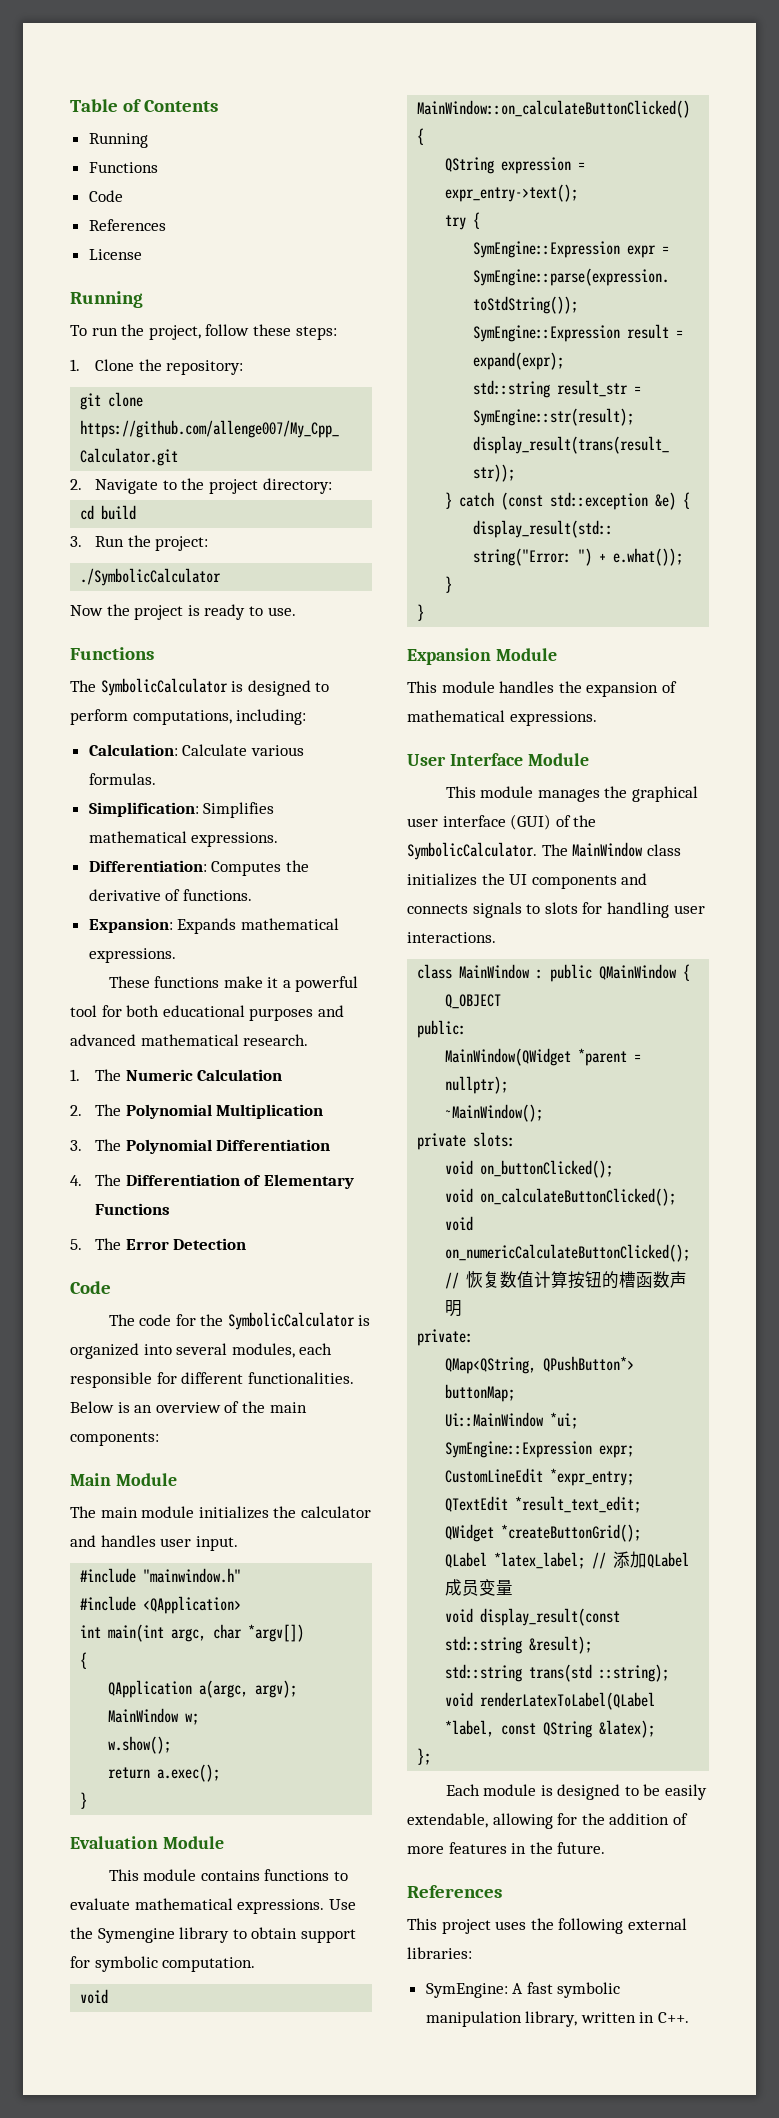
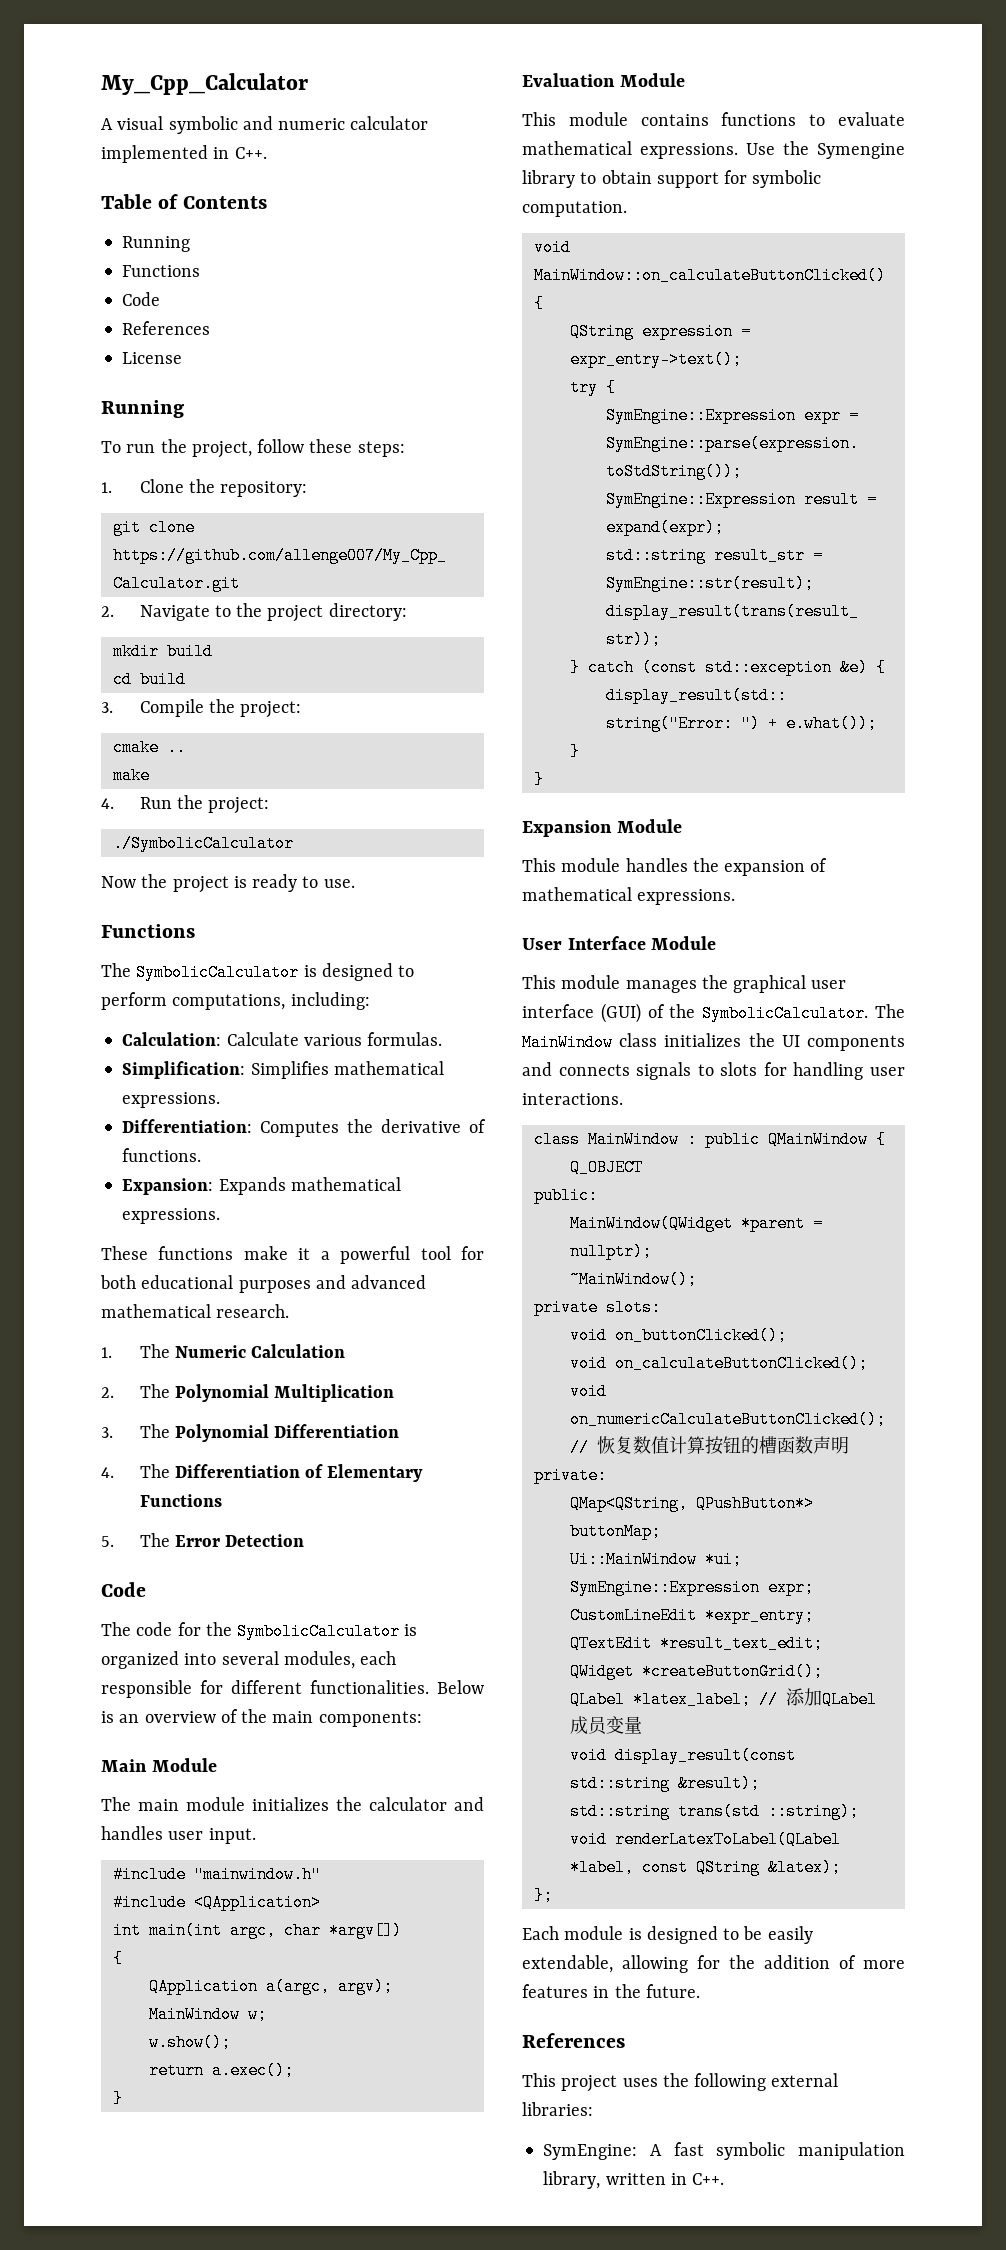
+ My_Cpp_Calculator
+ A visual symbolic and numeric calculator implemented in C++.
+ mkdir build
- 3. Run the project:
+ 3. Compile the project:
+ cmake ..
+ make
+ 4. Run the project:

